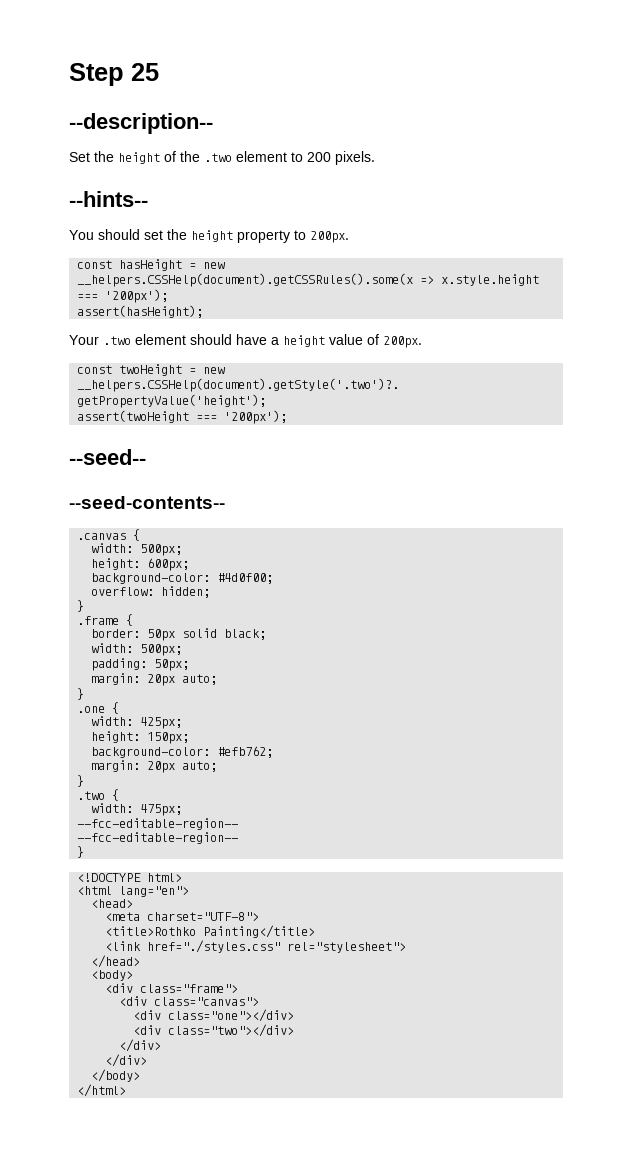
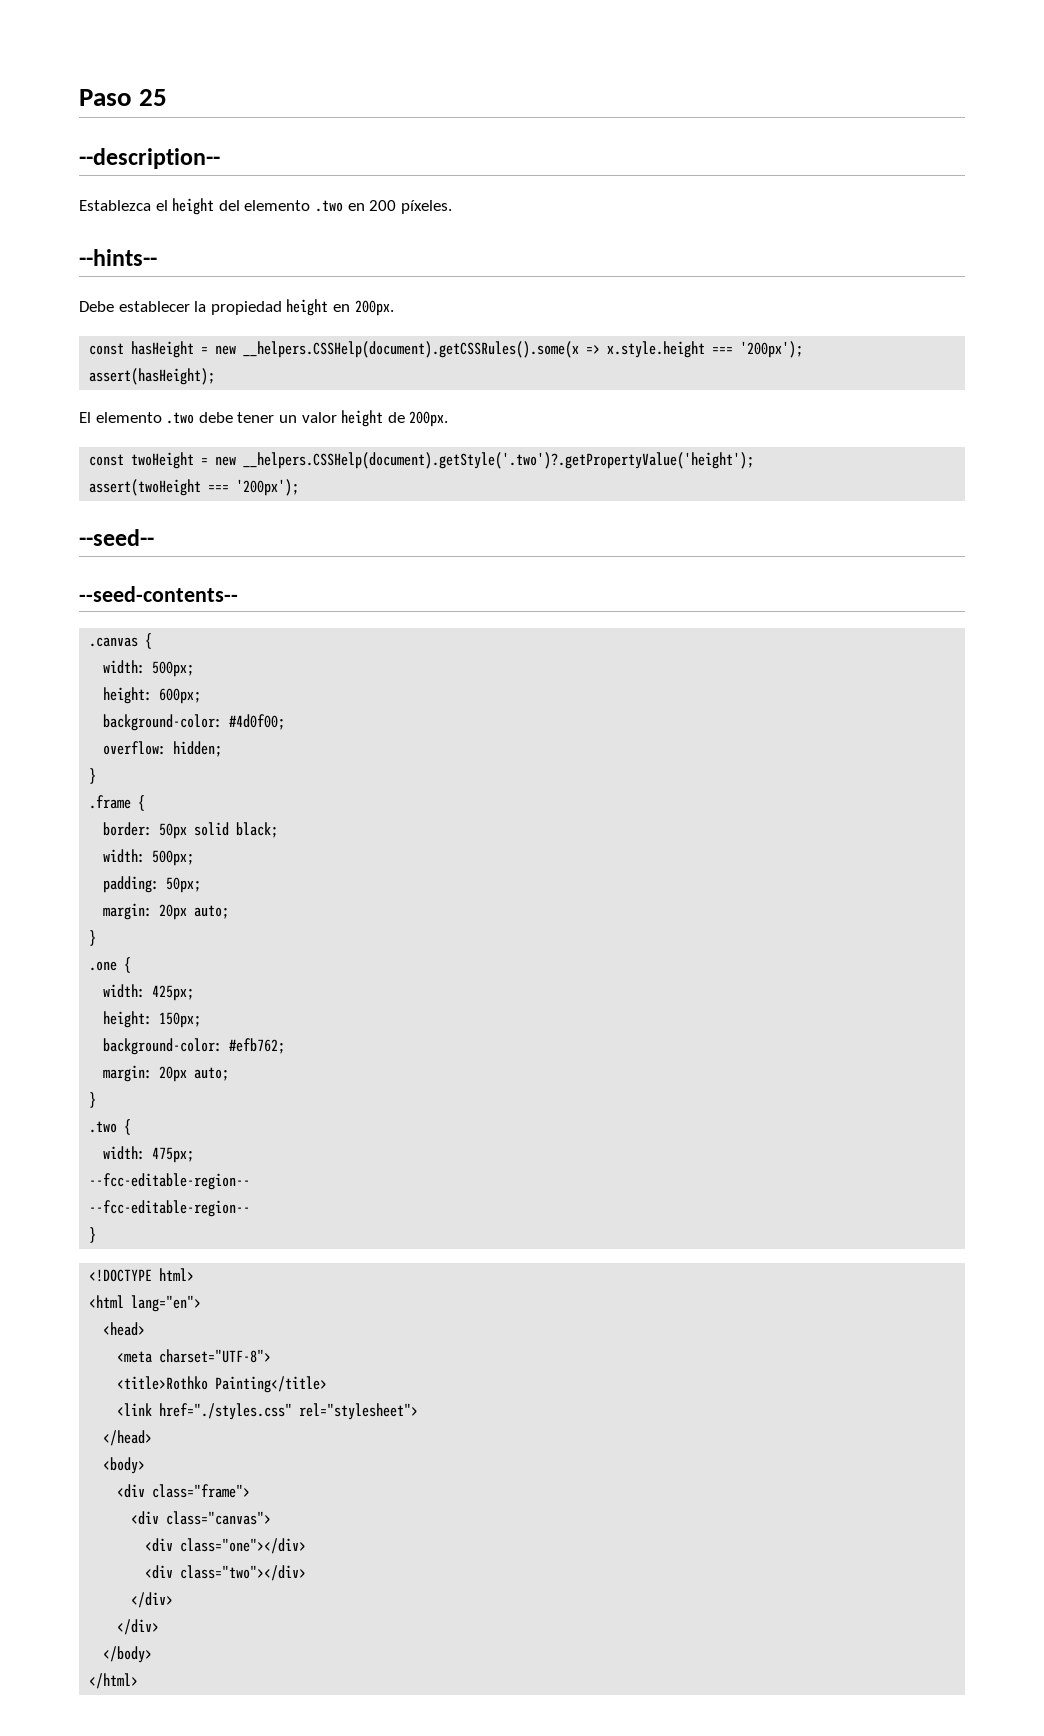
- Step 25
+ Paso 25
- Set the height of the .two element to 200 pixels.
+ Establezca el height del elemento .two en 200 píxeles.
  --hints--
- You should set the height property to 200px.
+ Debe establecer la propiedad height en 200px.
- Your .two element should have a height value of 200px.
+ El elemento .two debe tener un valor height de 200px.

